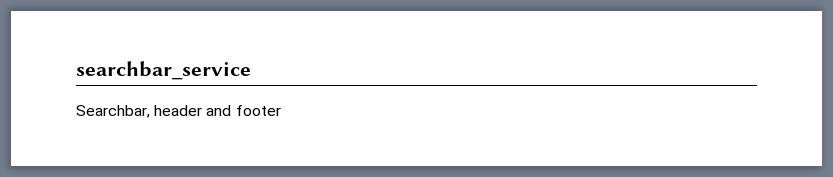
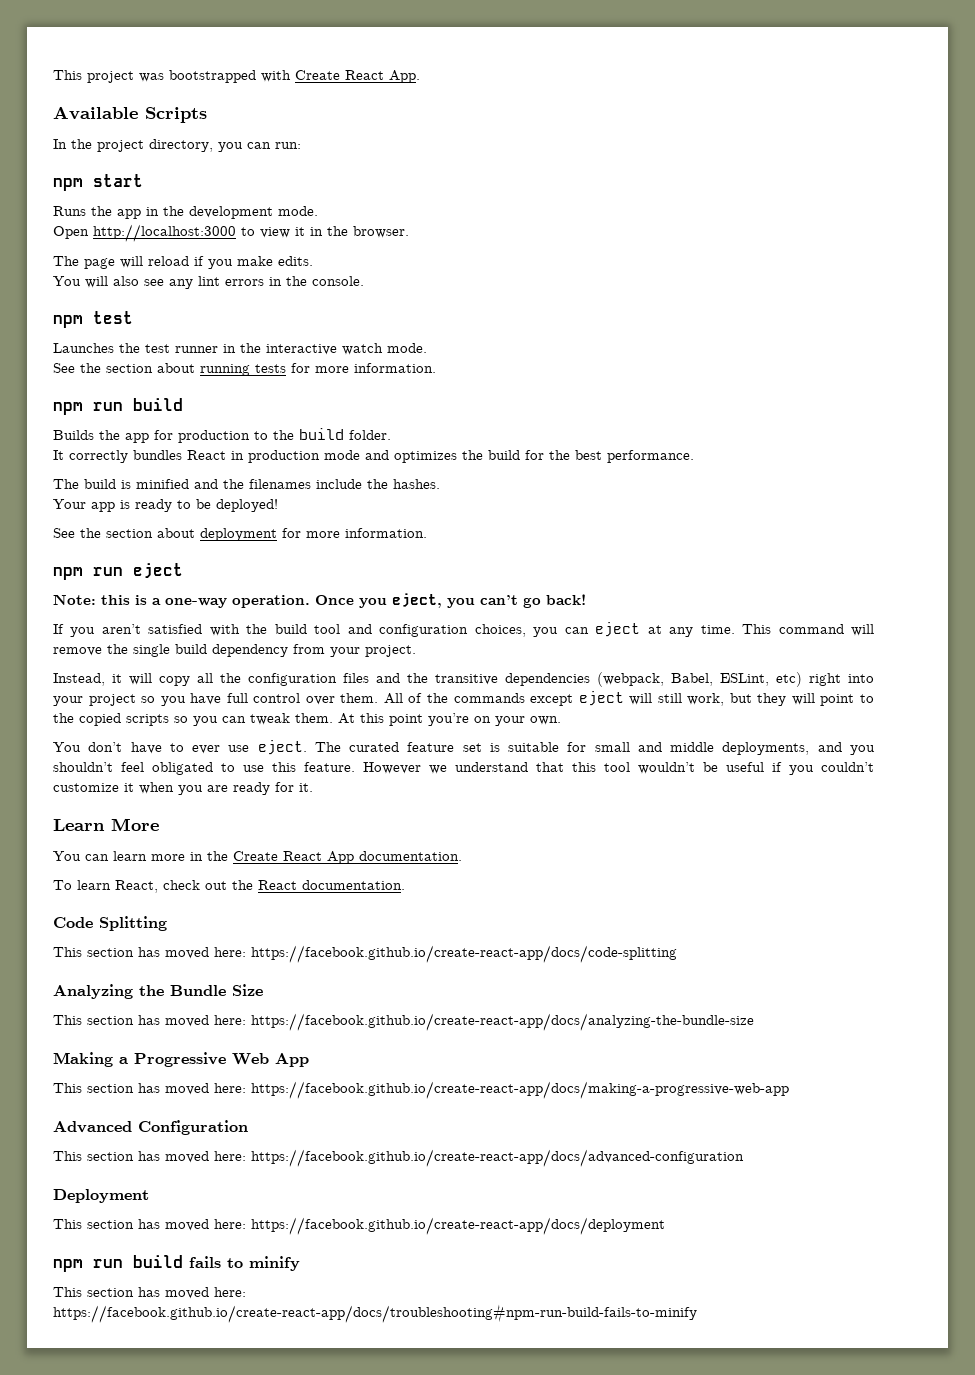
- searchbar_service
- Searchbar, header and footer
+ This project was bootstrapped with Create React App.
+ Available Scripts
+ In the project directory, you can run:
+ npm start
+ Runs the app in the development mode.
+ Open http://localhost:3000 to view it in the browser.
+ The page will reload if you make edits.
+ You will also see any lint errors in the console.
+ npm test
+ Launches the test runner in the interactive watch mode.
+ See the section about running tests for more information.
+ npm run build
+ Builds the app for production to the build folder.
+ It correctly bundles React in production mode and optimizes the build for the best performance.
+ The build is minified and the filenames include the hashes.
+ Your app is ready to be deployed!
+ See the section about deployment for more information.
+ npm run eject
+ Note: this is a one-way operation. Once you eject, you can’t go back!
+ If you aren’t satisfied with the build tool and configuration choices, you can eject at any time. This command will remove the single build dependency from your project.
+ Instead, it will copy all the configuration files and the transitive dependencies (webpack, Babel, ESLint, etc) right into your project so you have full control over them. All of the commands except eject will still work, but they will point to the copied scripts so you can tweak them. At this point you’re on your own.
+ You don’t have to ever use eject. The curated feature set is suitable for small and middle deployments, and you shouldn’t feel obligated to use this feature. However we understand that this tool wouldn’t be useful if you couldn’t customize it when you are ready for it.
+ Learn More
+ You can learn more in the Create React App documentation.
+ To learn React, check out the React documentation.
+ Code Splitting
+ This section has moved here: https://facebook.github.io/create-react-app/docs/code-splitting
+ Analyzing the Bundle Size
+ This section has moved here: https://facebook.github.io/create-react-app/docs/analyzing-the-bundle-size
+ Making a Progressive Web App
+ This section has moved here: https://facebook.github.io/create-react-app/docs/making-a-progressive-web-app
+ Advanced Configuration
+ This section has moved here: https://facebook.github.io/create-react-app/docs/advanced-configuration
+ Deployment
+ This section has moved here: https://facebook.github.io/create-react-app/docs/deployment
+ npm run build fails to minify
+ This section has moved here: https://facebook.github.io/create-react-app/docs/troubleshooting#npm-run-build-fails-to-minify

